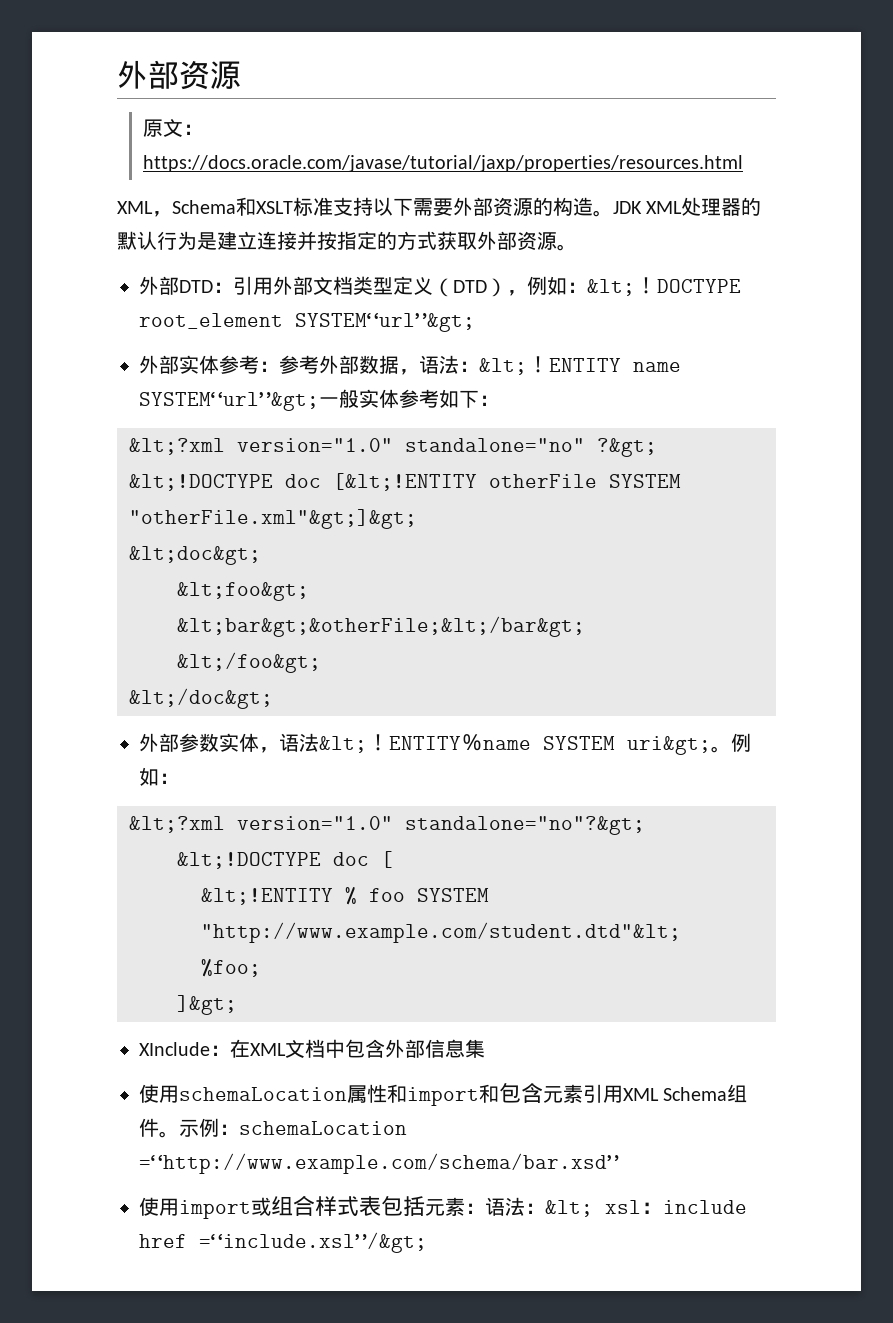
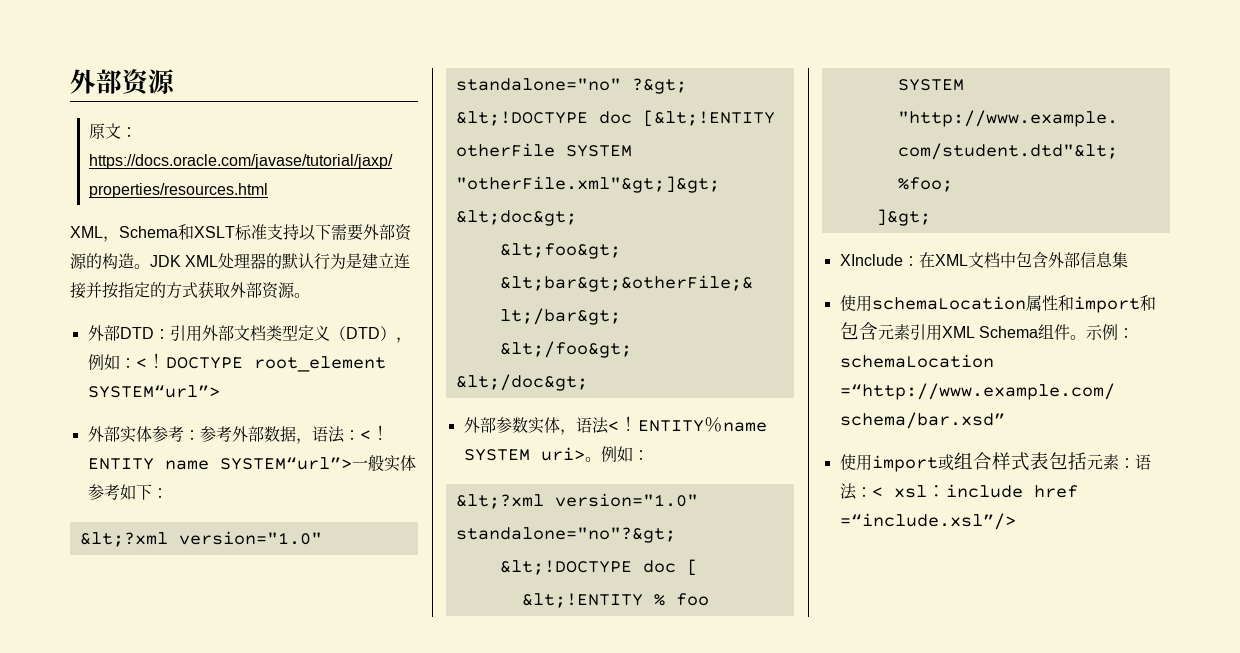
- 外部DTD：引用外部文档类型定义（DTD），例如：&lt;！
+ 外部DTD：引用外部文档类型定义（DTD），例如：<！
- DOCTYPE root_element SYSTEM“url”&gt;
+ DOCTYPE root_element SYSTEM“url”>
- 外部实体参考：参考外部数据，语法：&lt;！
+ 外部实体参考：参考外部数据，语法：<！
- ENTITY name SYSTEM“url”&gt;一般实体参考如下：
+ ENTITY name SYSTEM“url”>一般实体参考如下：
- 外部参数实体，语法&lt;！
+ 外部参数实体，语法<！
- ENTITY％name SYSTEM uri&gt;。
+ ENTITY％name SYSTEM uri>。
- 使用import或组合样式表包括元素：语法：&lt; xsl：include href =“include.xsl”/&gt;
+ 使用import或组合样式表包括元素：语法：< xsl：include href =“include.xsl”/>

